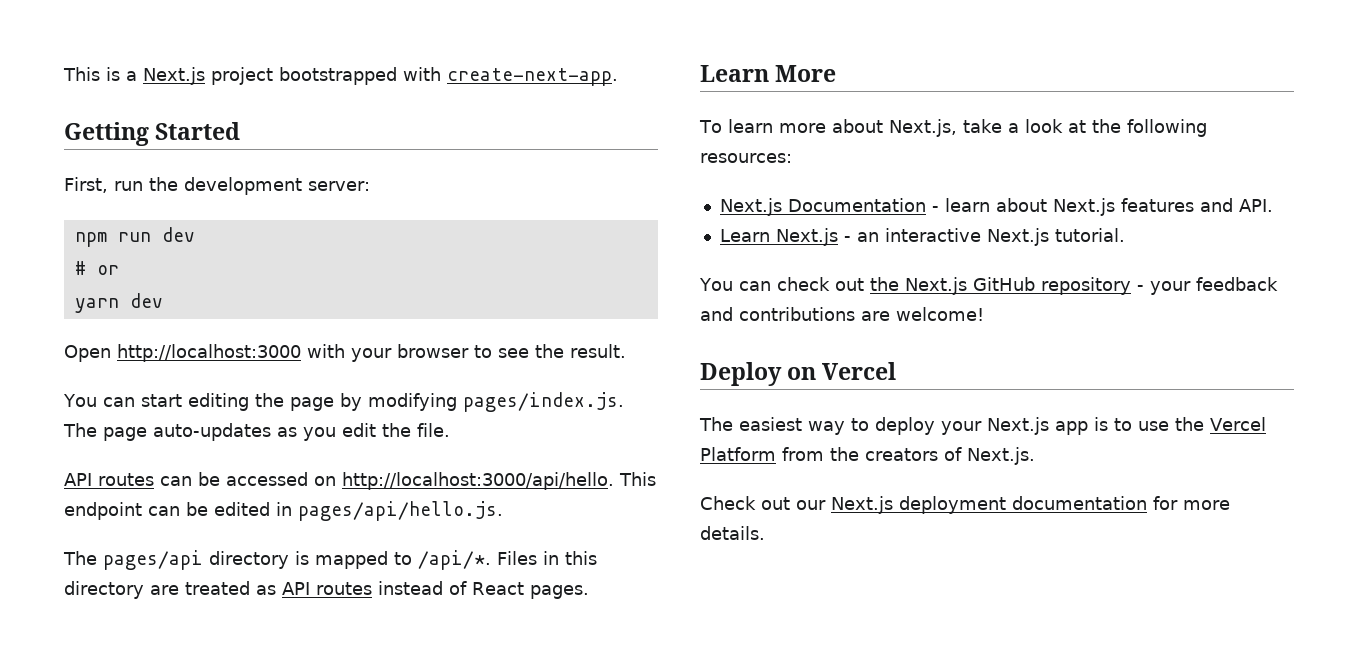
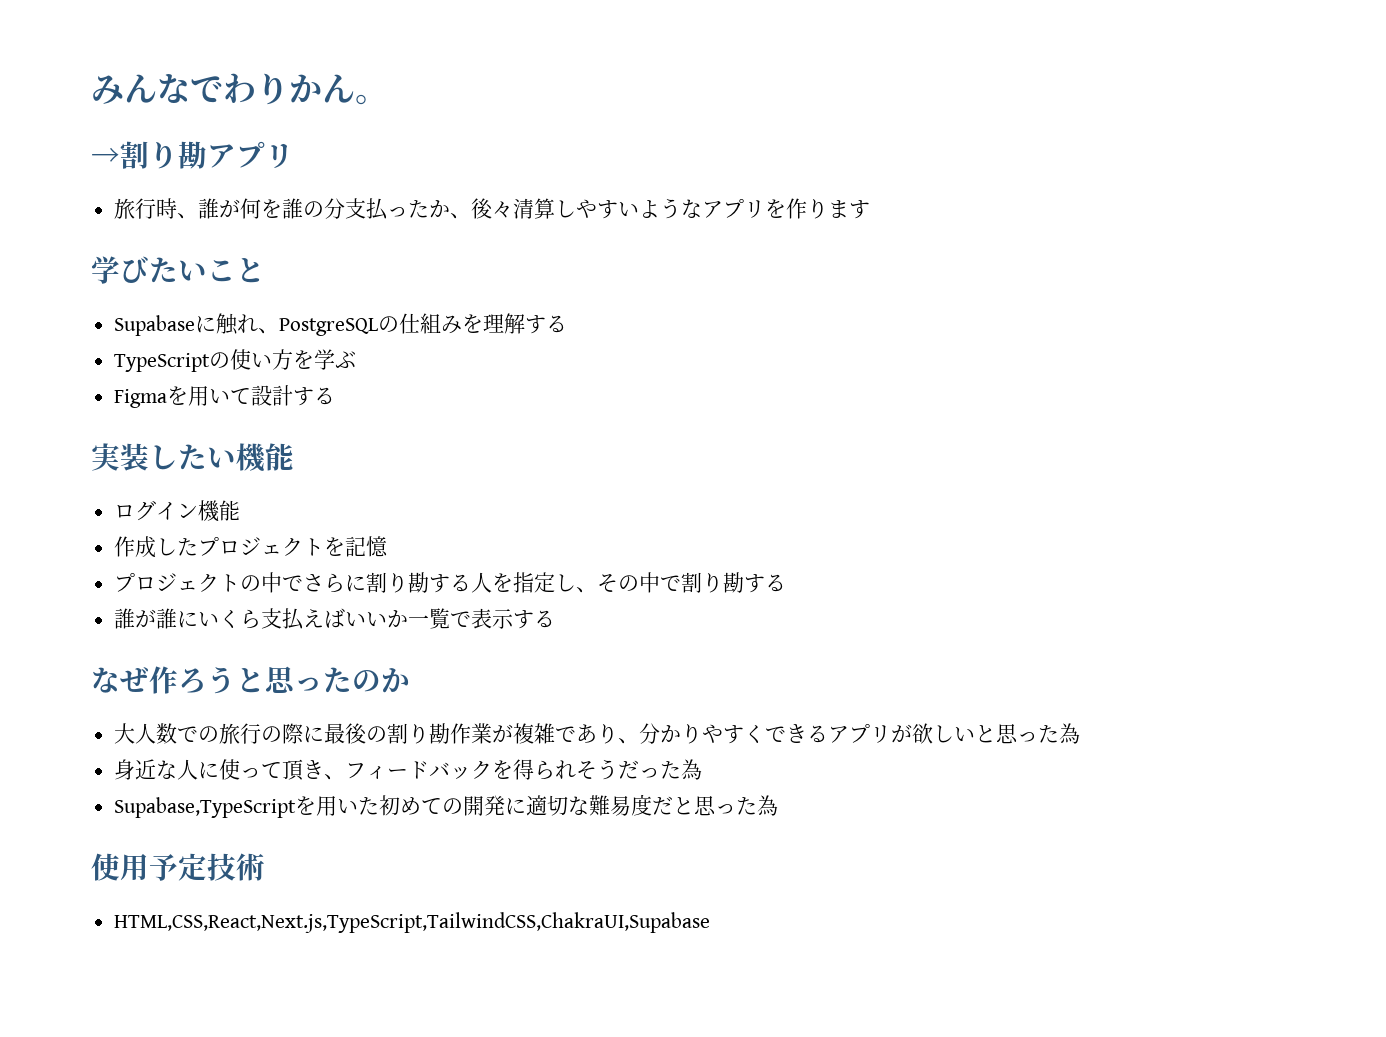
- This is a Next.js project bootstrapped with create-next-app.
- Getting Started
- First, run the development server:
- npm run dev
- # or
- yarn dev
- Open http://localhost:3000 with your browser to see the result.
- You can start editing the page by modifying pages/index.js. The page auto-updates as you edit the file.
- API routes can be accessed on http://localhost:3000/api/hello. This endpoint can be edited in pages/api/hello.js.
- The pages/api directory is mapped to /api/*. Files in this directory are treated as API routes instead of React pages.
- Learn More
- To learn more about Next.js, take a look at the following resources:
- Next.js Documentation - learn about Next.js features and API.
- Learn Next.js - an interactive Next.js tutorial.
- You can check out the Next.js GitHub repository - your feedback and contributions are welcome!
- Deploy on Vercel
- The easiest way to deploy your Next.js app is to use the Vercel Platform from the creators of Next.js.
- Check out our Next.js deployment documentation for more details.
+ みんなでわりかん。
+ →割り勘アプリ
+ 旅行時、誰が何を誰の分支払ったか、後々清算しやすいようなアプリを作ります
+ 学びたいこと
+ Supabaseに触れ、PostgreSQLの仕組みを理解する
+ TypeScriptの使い方を学ぶ
+ Figmaを用いて設計する
+ 実装したい機能
+ ログイン機能
+ 作成したプロジェクトを記憶
+ プロジェクトの中でさらに割り勘する人を指定し、その中で割り勘する
+ 誰が誰にいくら支払えばいいか一覧で表示する
+ なぜ作ろうと思ったのか
+ 大人数での旅行の際に最後の割り勘作業が複雑であり、分かりやすくできるアプリが欲しいと思った為
+ 身近な人に使って頂き、フィードバックを得られそうだった為
+ Supabase,TypeScriptを用いた初めての開発に適切な難易度だと思った為
+ 使用予定技術
+ HTML,CSS,React,Next.js,TypeScript,TailwindCSS,ChakraUI,Supabase

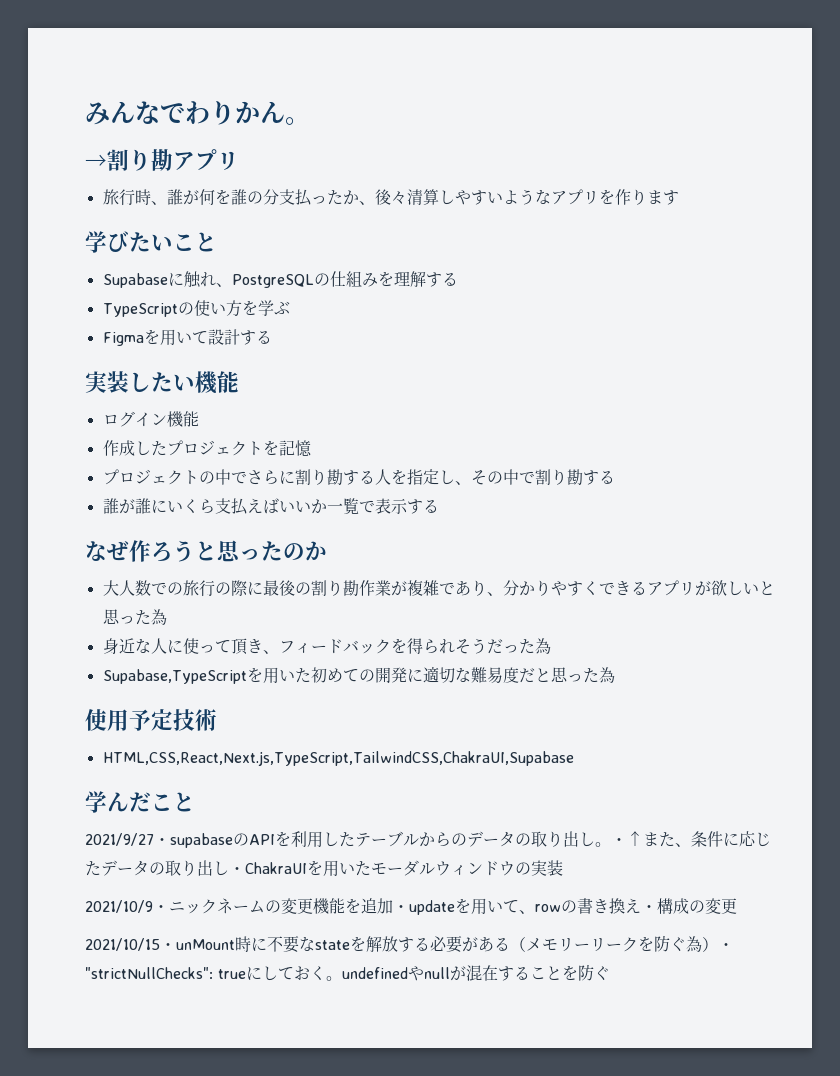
+ 学んだこと
+ 2021/9/27・supabaseのAPIを利用したテーブルからのデータの取り出し。・↑また、条件に応じたデータの取り出し・ChakraUIを用いたモーダルウィンドウの実装
+ 2021/10/9・ニックネームの変更機能を追加・updateを用いて、rowの書き換え・構成の変更
+ 2021/10/15・unMount時に不要なstateを解放する必要がある（メモリーリークを防ぐ為）・"strictNullChecks": trueにしておく。undefinedやnullが混在することを防ぐ

